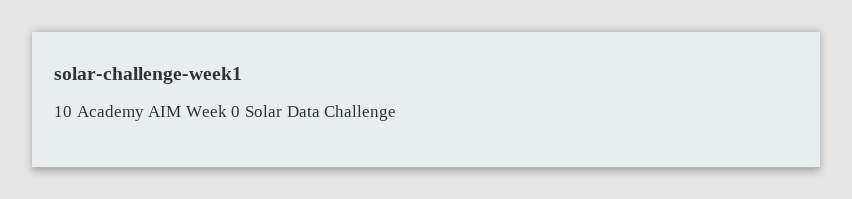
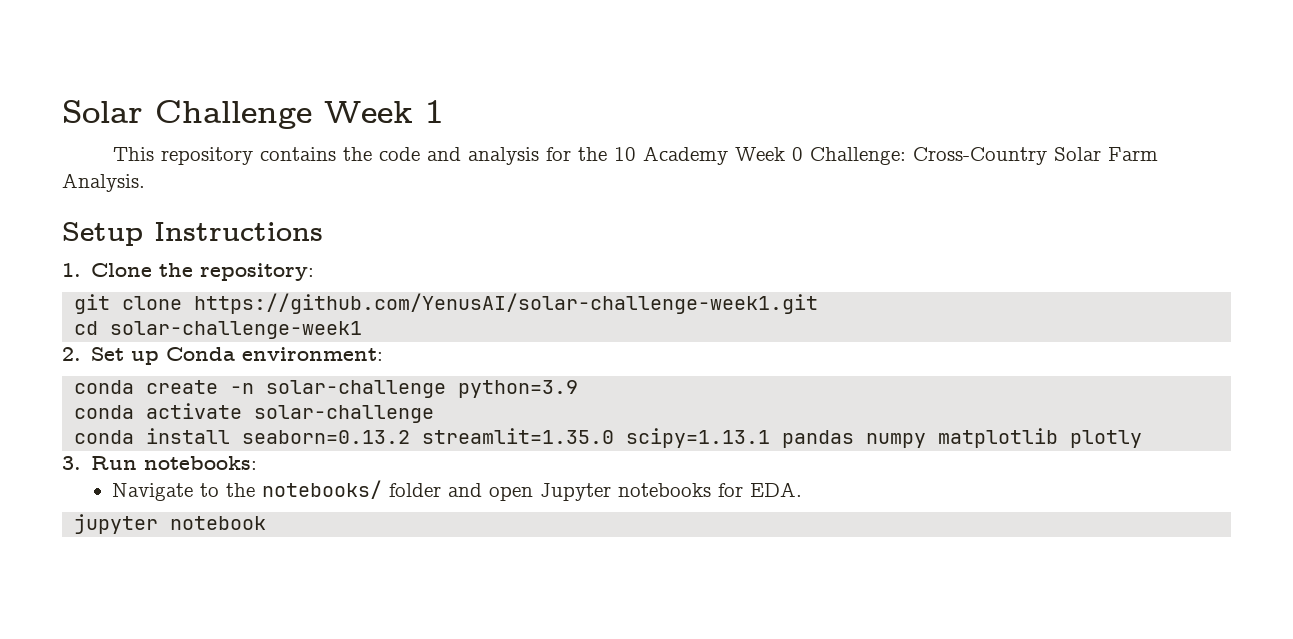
- solar-challenge-week1
- 10 Academy AIM Week 0 Solar Data Challenge
+ Solar Challenge Week 1
+ This repository contains the code and analysis for the 10 Academy Week 0 Challenge: Cross-Country Solar Farm Analysis.
+ Setup Instructions
+ 1. Clone the repository:
+ git clone https://github.com/YenusAI/solar-challenge-week1.git
+ cd solar-challenge-week1
+ 2. Set up Conda environment:
+ conda create -n solar-challenge python=3.9
+ conda activate solar-challenge
+ conda install seaborn=0.13.2 streamlit=1.35.0 scipy=1.13.1 pandas numpy matplotlib plotly
+ 3. Run notebooks:
+ Navigate to the notebooks/ folder and open Jupyter notebooks for EDA.
+ jupyter notebook

